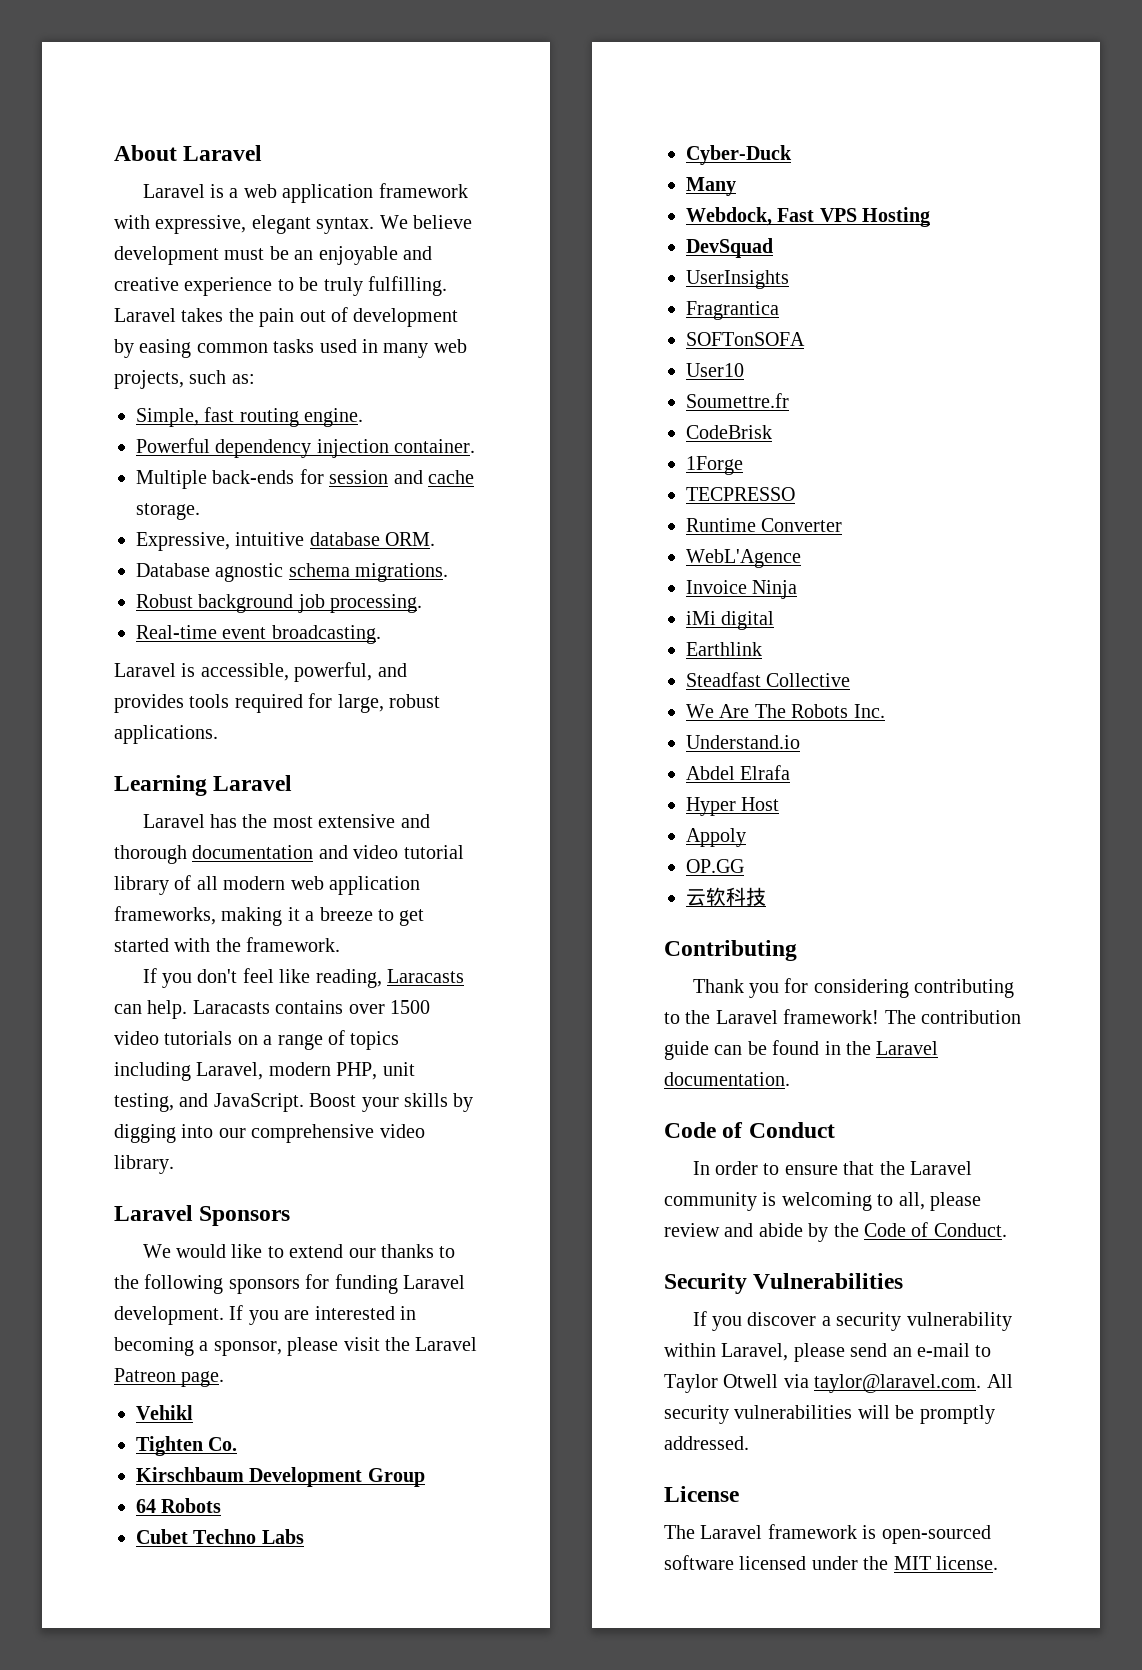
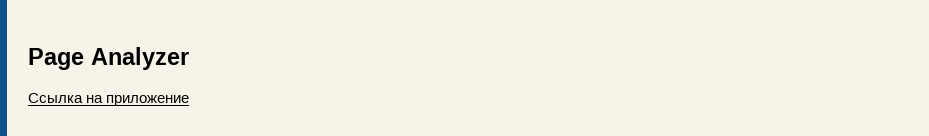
- About Laravel
- Laravel is a web application framework with expressive, elegant syntax. We believe development must be an enjoyable and creative experience to be truly fulfilling. Laravel takes the pain out of development by easing common tasks used in many web projects, such as:
- Simple, fast routing engine.
- Powerful dependency injection container.
- Multiple back-ends for session and cache storage.
- Expressive, intuitive database ORM.
- Database agnostic schema migrations.
- Robust background job processing.
- Real-time event broadcasting.
- Laravel is accessible, powerful, and provides tools required for large, robust applications.
- Learning Laravel
- Laravel has the most extensive and thorough documentation and video tutorial library of all modern web application frameworks, making it a breeze to get started with the framework.
- If you don't feel like reading, Laracasts can help. Laracasts contains over 1500 video tutorials on a range of topics including Laravel, modern PHP, unit testing, and JavaScript. Boost your skills by digging into our comprehensive video library.
- Laravel Sponsors
- We would like to extend our thanks to the following sponsors for funding Laravel development. If you are interested in becoming a sponsor, please visit the Laravel Patreon page.
- Vehikl
- Tighten Co.
- Kirschbaum Development Group
- 64 Robots
- Cubet Techno Labs
- Cyber-Duck
- Many
- Webdock, Fast VPS Hosting
- DevSquad
- UserInsights
- Fragrantica
- SOFTonSOFA
- User10
- Soumettre.fr
- CodeBrisk
- 1Forge
- TECPRESSO
- Runtime Converter
- WebL'Agence
- Invoice Ninja
- iMi digital
- Earthlink
- Steadfast Collective
- We Are The Robots Inc.
- Understand.io
- Abdel Elrafa
- Hyper Host
- Appoly
- OP.GG
- 云软科技
- Contributing
- Thank you for considering contributing to the Laravel framework! The contribution guide can be found in the Laravel documentation.
- Code of Conduct
- In order to ensure that the Laravel community is welcoming to all, please review and abide by the Code of Conduct.
- Security Vulnerabilities
- If you discover a security vulnerability within Laravel, please send an e-mail to Taylor Otwell via taylor@laravel.com. All security vulnerabilities will be promptly addressed.
- License
- The Laravel framework is open-sourced software licensed under the MIT license.
+ Page Analyzer
+ Ссылка на приложение

